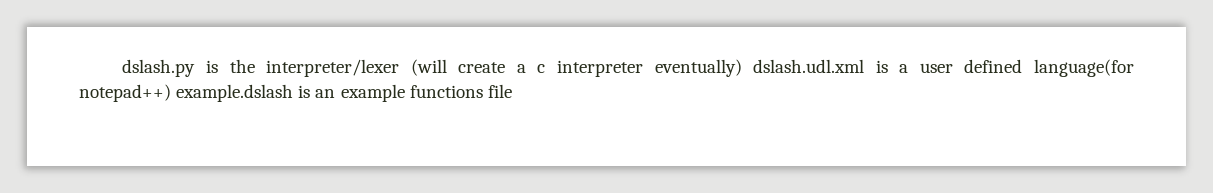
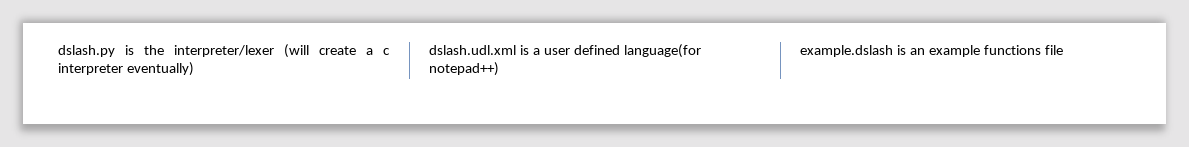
- dslash.py is the interpreter/lexer (will create a c interpreter eventually) dslash.udl.xml is a user defined language(for notepad++) example.dslash is an example functions file
+ dslash.py is the interpreter/lexer (will create a c interpreter eventually)
+ dslash.udl.xml is a user defined language(for notepad++)
+ example.dslash is an example functions file

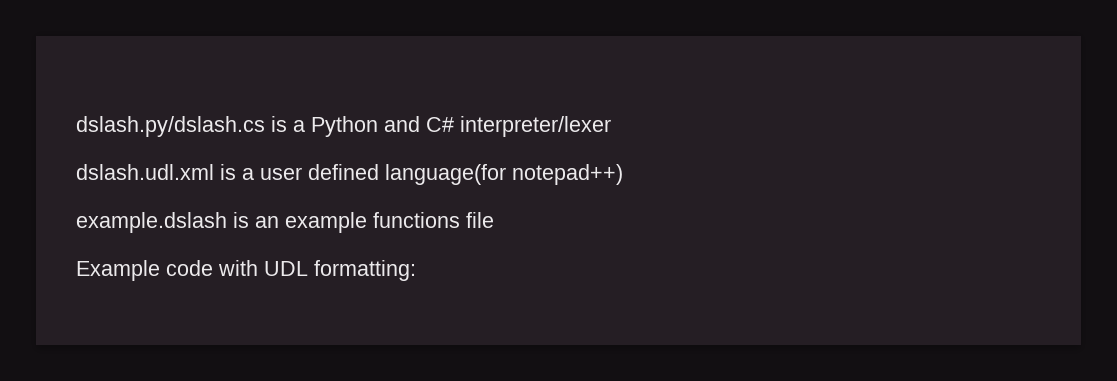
- dslash.py is the interpreter/lexer (will create a c interpreter eventually)
+ dslash.py/dslash.cs is a Python and C# interpreter/lexer
+ Example code with UDL formatting:

